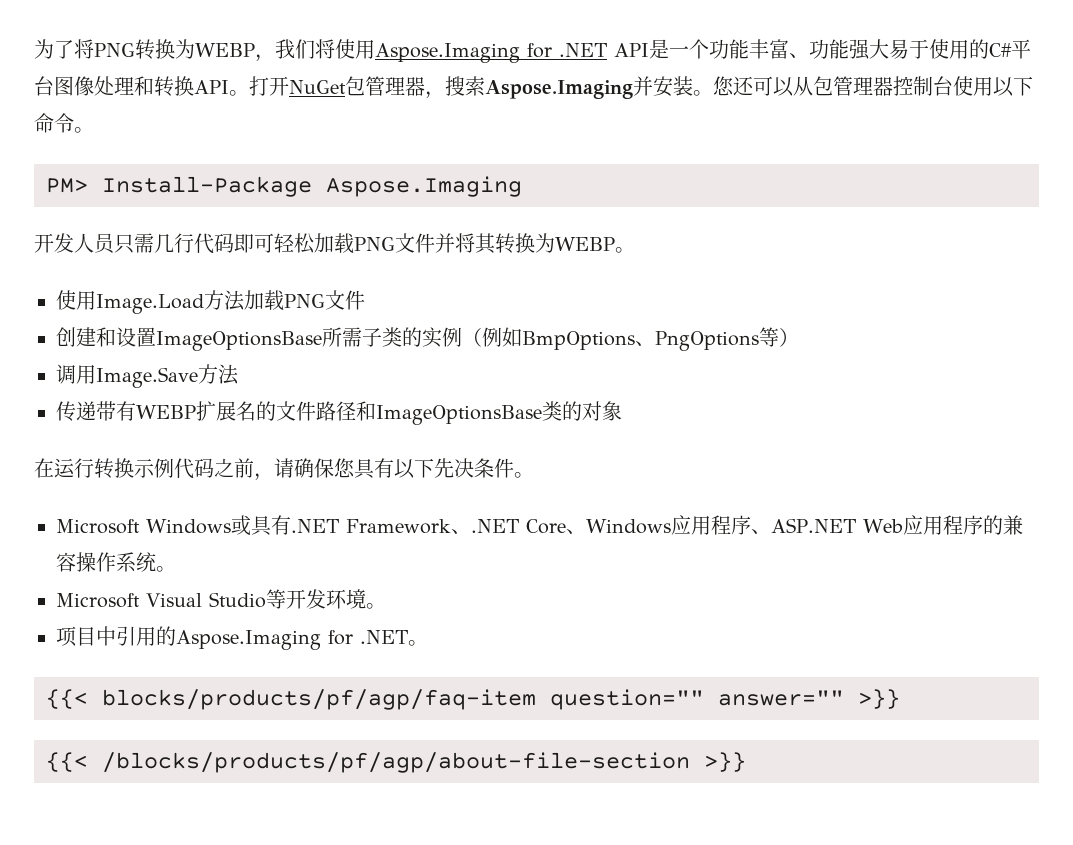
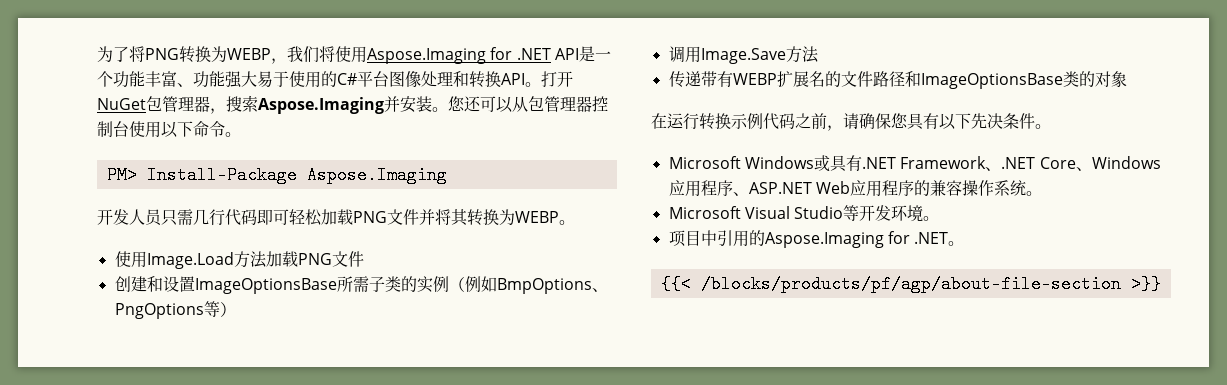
- {{< blocks/products/pf/agp/faq-item question="" answer="" >}}

